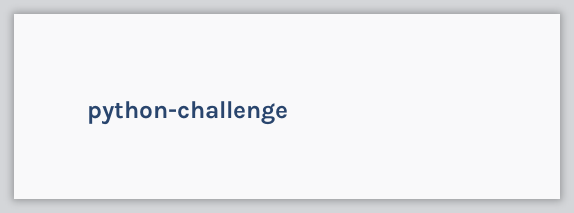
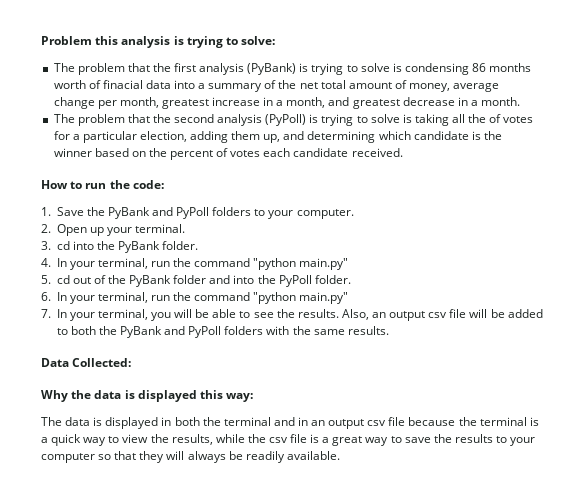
- python-challenge
+ Problem this analysis is trying to solve:
+ The problem that the first analysis (PyBank) is trying to solve is condensing 86 months worth of finacial data into a summary of the net total amount of money, average change per month, greatest increase in a month, and greatest decrease in a month.
+ The problem that the second analysis (PyPoll) is trying to solve is taking all the of votes for a particular election, adding them up, and determining which candidate is the winner based on the percent of votes each candidate received.
+ How to run the code:
+ 1. Save the PyBank and PyPoll folders to your computer.
+ 2. Open up your terminal.
+ 3. cd into the PyBank folder.
+ 4. In your terminal, run the command "python main.py"
+ 5. cd out of the PyBank folder and into the PyPoll folder.
+ 6. In your terminal, run the command "python main.py"
+ 7. In your terminal, you will be able to see the results. Also, an output csv file will be added to both the PyBank and PyPoll folders with the same results.
+ Data Collected:
+ Why the data is displayed this way:
+ The data is displayed in both the terminal and in an output csv file because the terminal is a quick way to view the results, while the csv file is a great way to save the results to your computer so that they will always be readily available.

